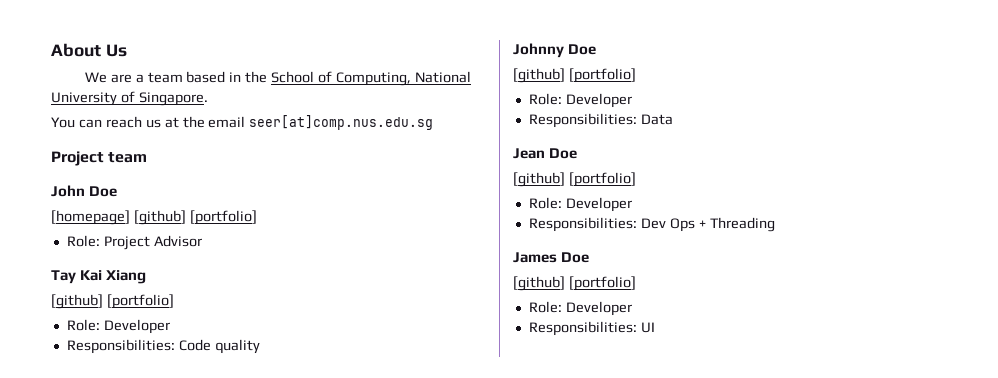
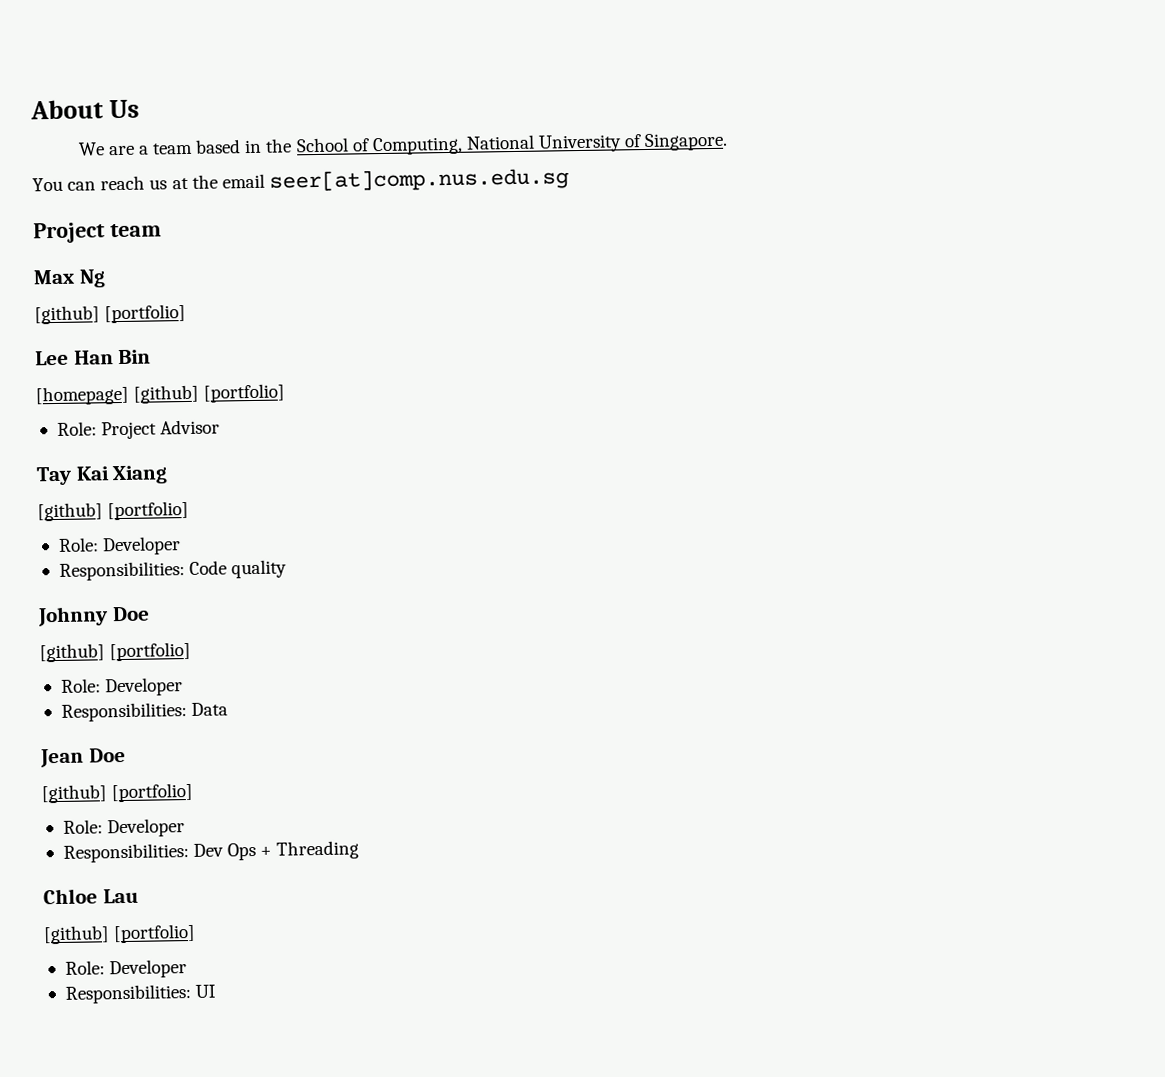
- John Doe
+ Max Ng
+ [github] [portfolio]
+ Lee Han Bin
- James Doe
+ Chloe Lau

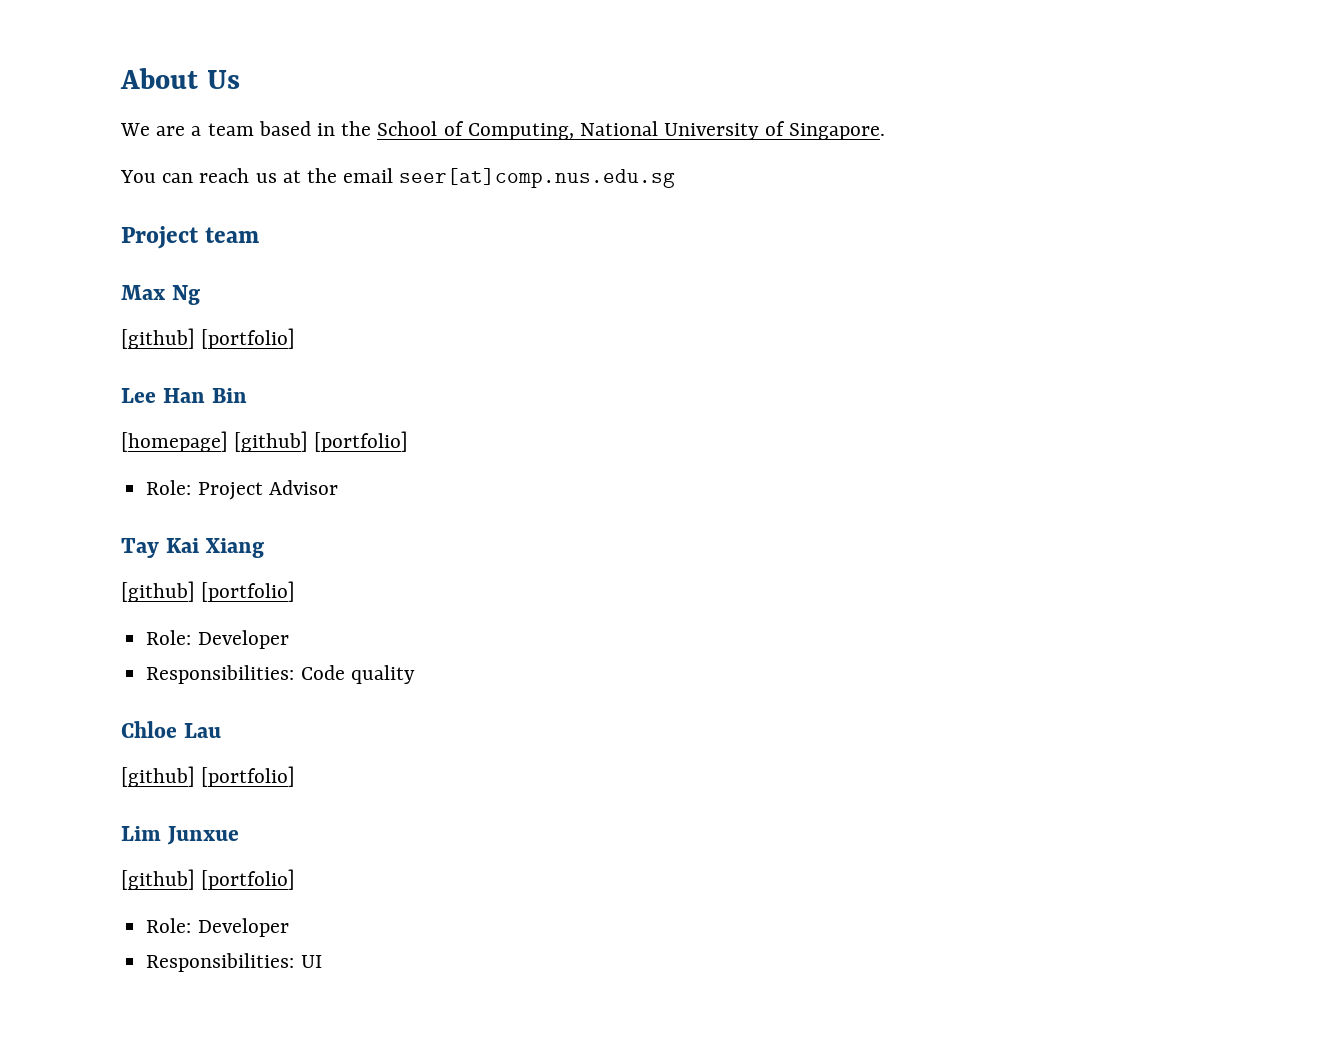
- Johnny Doe
+ Chloe Lau
  [github] [portfolio]
- Role: Developer
- Responsibilities: Data
- Jean Doe
- [github] [portfolio]
- Role: Developer
- Responsibilities: Dev Ops + Threading
- Chloe Lau
+ Lim Junxue

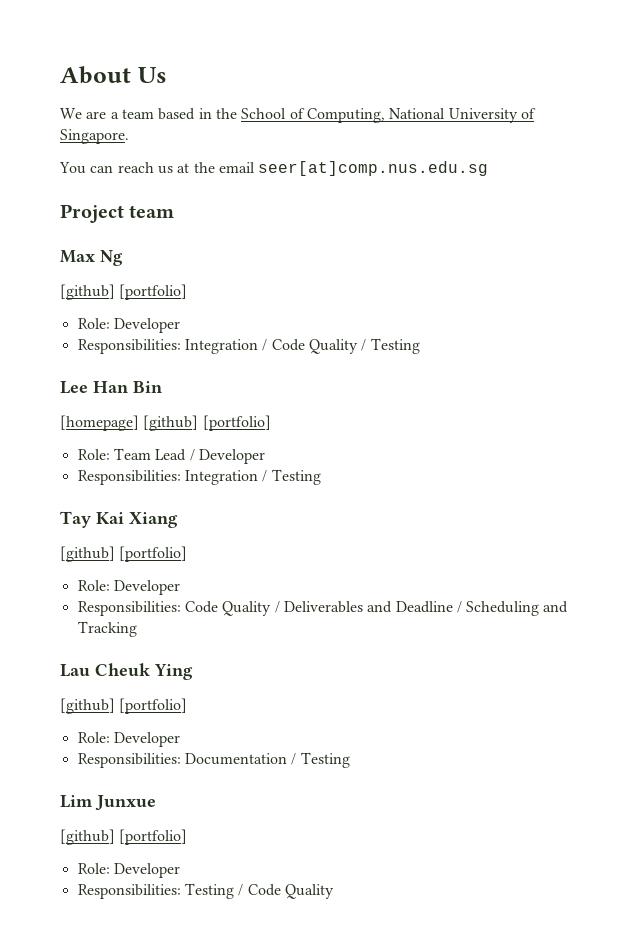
  Max Ng
  [github] [portfolio]
+ Role: Developer
+ Responsibilities: Integration / Code Quality / Testing
- Role: Project Advisor
+ Role: Team Lead / Developer
+ Responsibilities: Integration / Testing
- Responsibilities: Code quality
- Chloe Lau
+ Responsibilities: Code Quality / Deliverables and Deadline / Scheduling and Tracking
+ Lau Cheuk Ying
  [github] [portfolio]
+ Role: Developer
+ Responsibilities: Documentation / Testing
- Responsibilities: UI
+ Responsibilities: Testing / Code Quality

